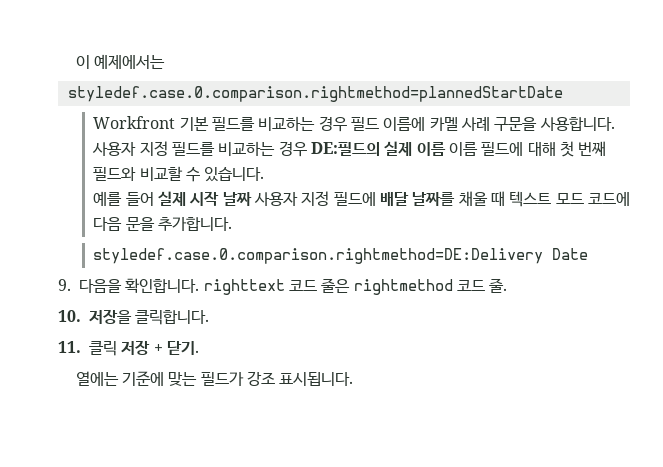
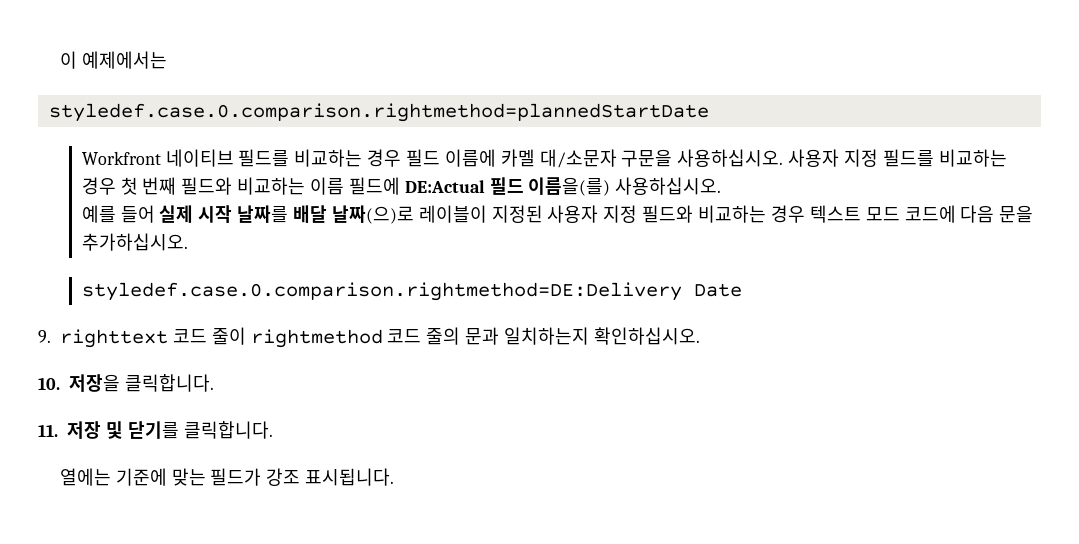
- Workfront 기본 필드를 비교하는 경우 필드 이름에 카멜 사례 구문을 사용합니다.
+ Workfront 네이티브 필드를 비교하는 경우 필드 이름에 카멜 대/소문자 구문을 사용하십시오.
- 사용자 지정 필드를 비교하는 경우 DE:필드의 실제 이름 이름 필드에 대해 첫 번째 필드와 비교할 수 있습니다.
- 예를 들어 실제 시작 날짜 사용자 지정 필드에 배달 날짜를 채울 때 텍스트 모드 코드에 다음 문을 추가합니다.
+ 사용자 지정 필드를 비교하는 경우 첫 번째 필드와 비교하는 이름 필드에 DE:Actual 필드 이름을(를) 사용하십시오.
+ 예를 들어 실제 시작 날짜를 배달 날짜(으)로 레이블이 지정된 사용자 지정 필드와 비교하는 경우 텍스트 모드 코드에 다음 문을 추가하십시오.
- 9. 다음을 확인합니다. righttext 코드 줄은 rightmethod 코드 줄.
+ 9. righttext 코드 줄이 rightmethod 코드 줄의 문과 일치하는지 확인하십시오.
- 11. 클릭 저장 + 닫기.
+ 11. 저장 및 닫기를 클릭합니다.

